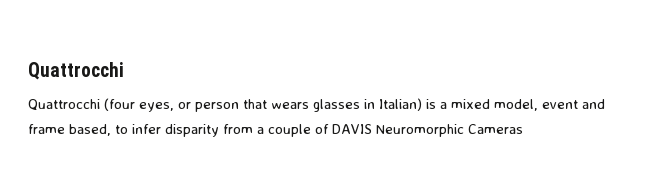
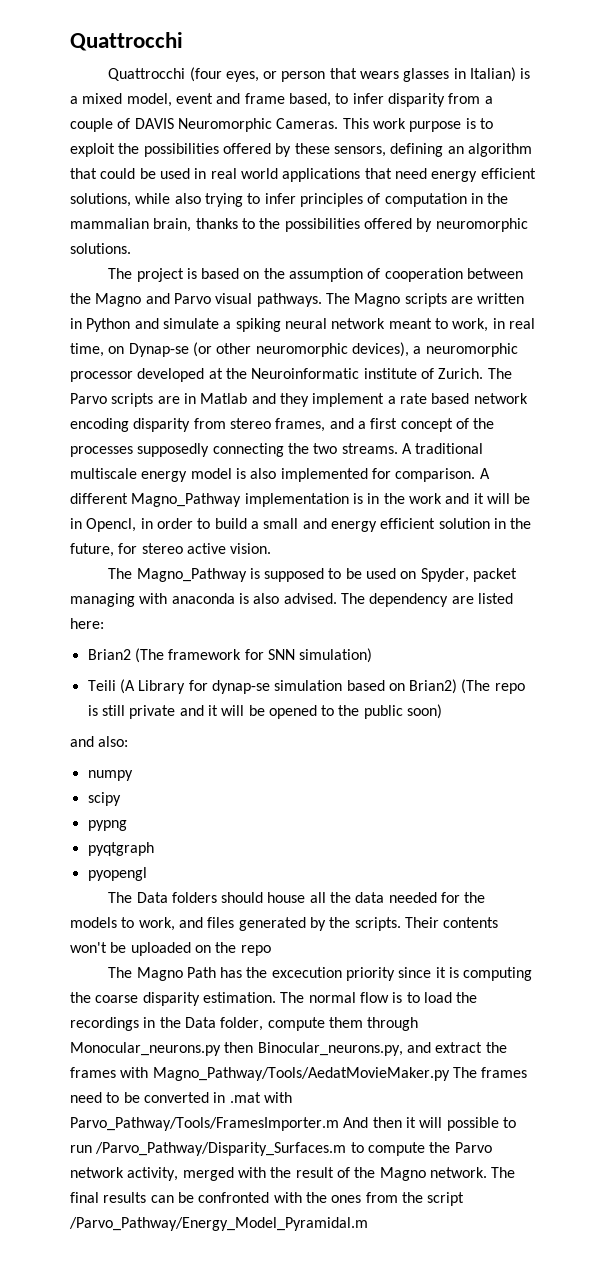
- Quattrocchi (four eyes, or person that wears glasses in Italian) is a mixed model, event and frame based, to infer disparity from a couple of DAVIS Neuromorphic Cameras
+ Quattrocchi (four eyes, or person that wears glasses in Italian) is a mixed model, event and frame based, to infer disparity from a couple of DAVIS Neuromorphic Cameras. This work purpose is to exploit the possibilities offered by these sensors, defining an algorithm that could be used in real world applications that need energy efficient solutions, while also trying to infer principles of computation in the mammalian brain, thanks to the possibilities offered by neuromorphic solutions.
+ The project is based on the assumption of cooperation between the Magno and Parvo visual pathways. The Magno scripts are written in Python and simulate a spiking neural network meant to work, in real time, on Dynap-se (or other neuromorphic devices), a neuromorphic processor developed at the Neuroinformatic institute of Zurich. The Parvo scripts are in Matlab and they implement a rate based network encoding disparity from stereo frames, and a first concept of the processes supposedly connecting the two streams. A traditional multiscale energy model is also implemented for comparison. A different Magno_Pathway implementation is in the work and it will be in Opencl, in order to build a small and energy efficient solution in the future, for stereo active vision.
+ The Magno_Pathway is supposed to be used on Spyder, packet managing with anaconda is also advised. The dependency are listed here:
+ Brian2 (The framework for SNN simulation)
+ Teili (A Library for dynap-se simulation based on Brian2) (The repo is still private and it will be opened to the public soon)
+ and also:
+ numpy
+ scipy
+ pypng
+ pyqtgraph
+ pyopengl
+ The Data folders should house all the data needed for the models to work, and files generated by the scripts. Their contents won't be uploaded on the repo
+ The Magno Path has the excecution priority since it is computing the coarse disparity estimation. The normal flow is to load the recordings in the Data folder, compute them through Monocular_neurons.py then Binocular_neurons.py, and extract the frames with Magno_Pathway/Tools/AedatMovieMaker.py The frames need to be converted in .mat with Parvo_Pathway/Tools/FramesImporter.m And then it will possible to run /Parvo_Pathway/Disparity_Surfaces.m to compute the Parvo network activity, merged with the result of the Magno network. The final results can be confronted with the ones from the script /Parvo_Pathway/Energy_Model_Pyramidal.m

